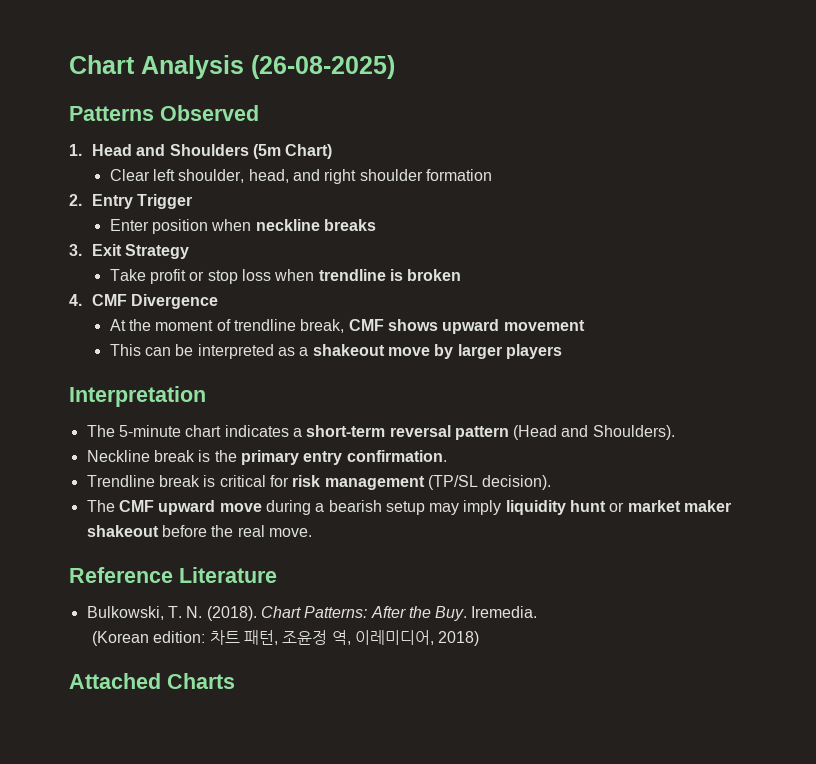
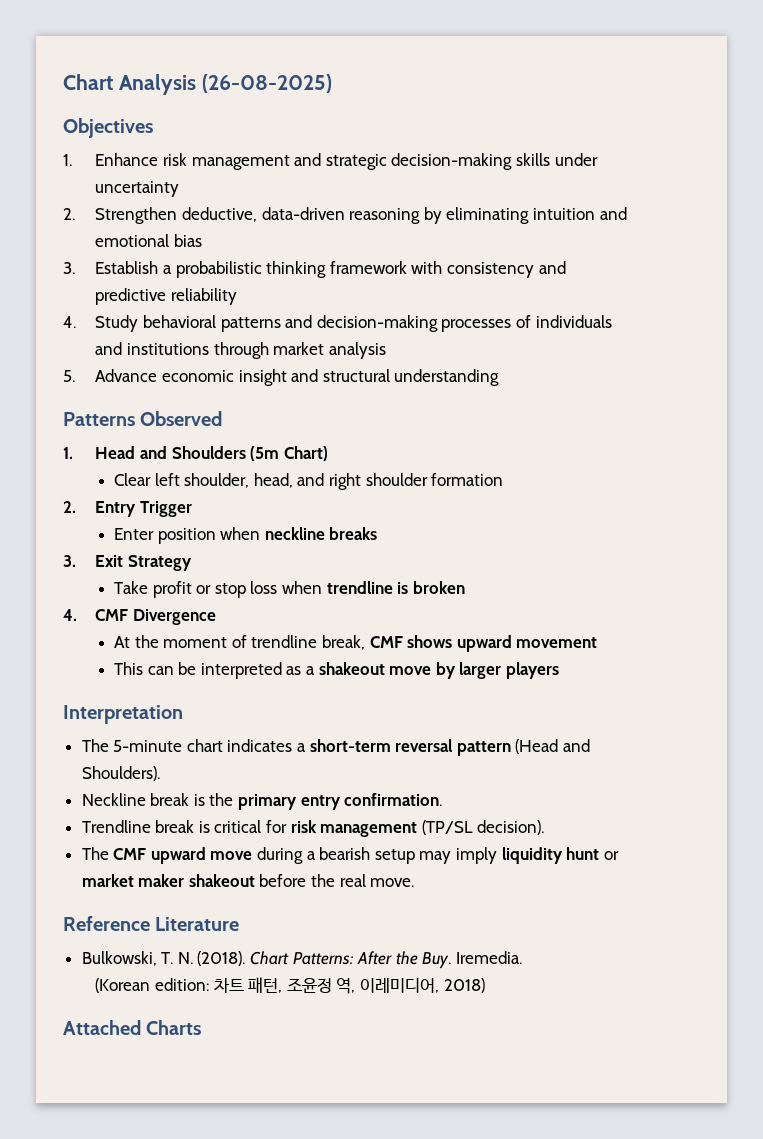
+ Objectives
+ 1. Enhance risk management and strategic decision-making skills under uncertainty
+ 2. Strengthen deductive, data-driven reasoning by eliminating intuition and emotional bias
+ 3. Establish a probabilistic thinking framework with consistency and predictive reliability
+ 4. Study behavioral patterns and decision-making processes of individuals and institutions through market analysis
+ 5. Advance economic insight and structural understanding

